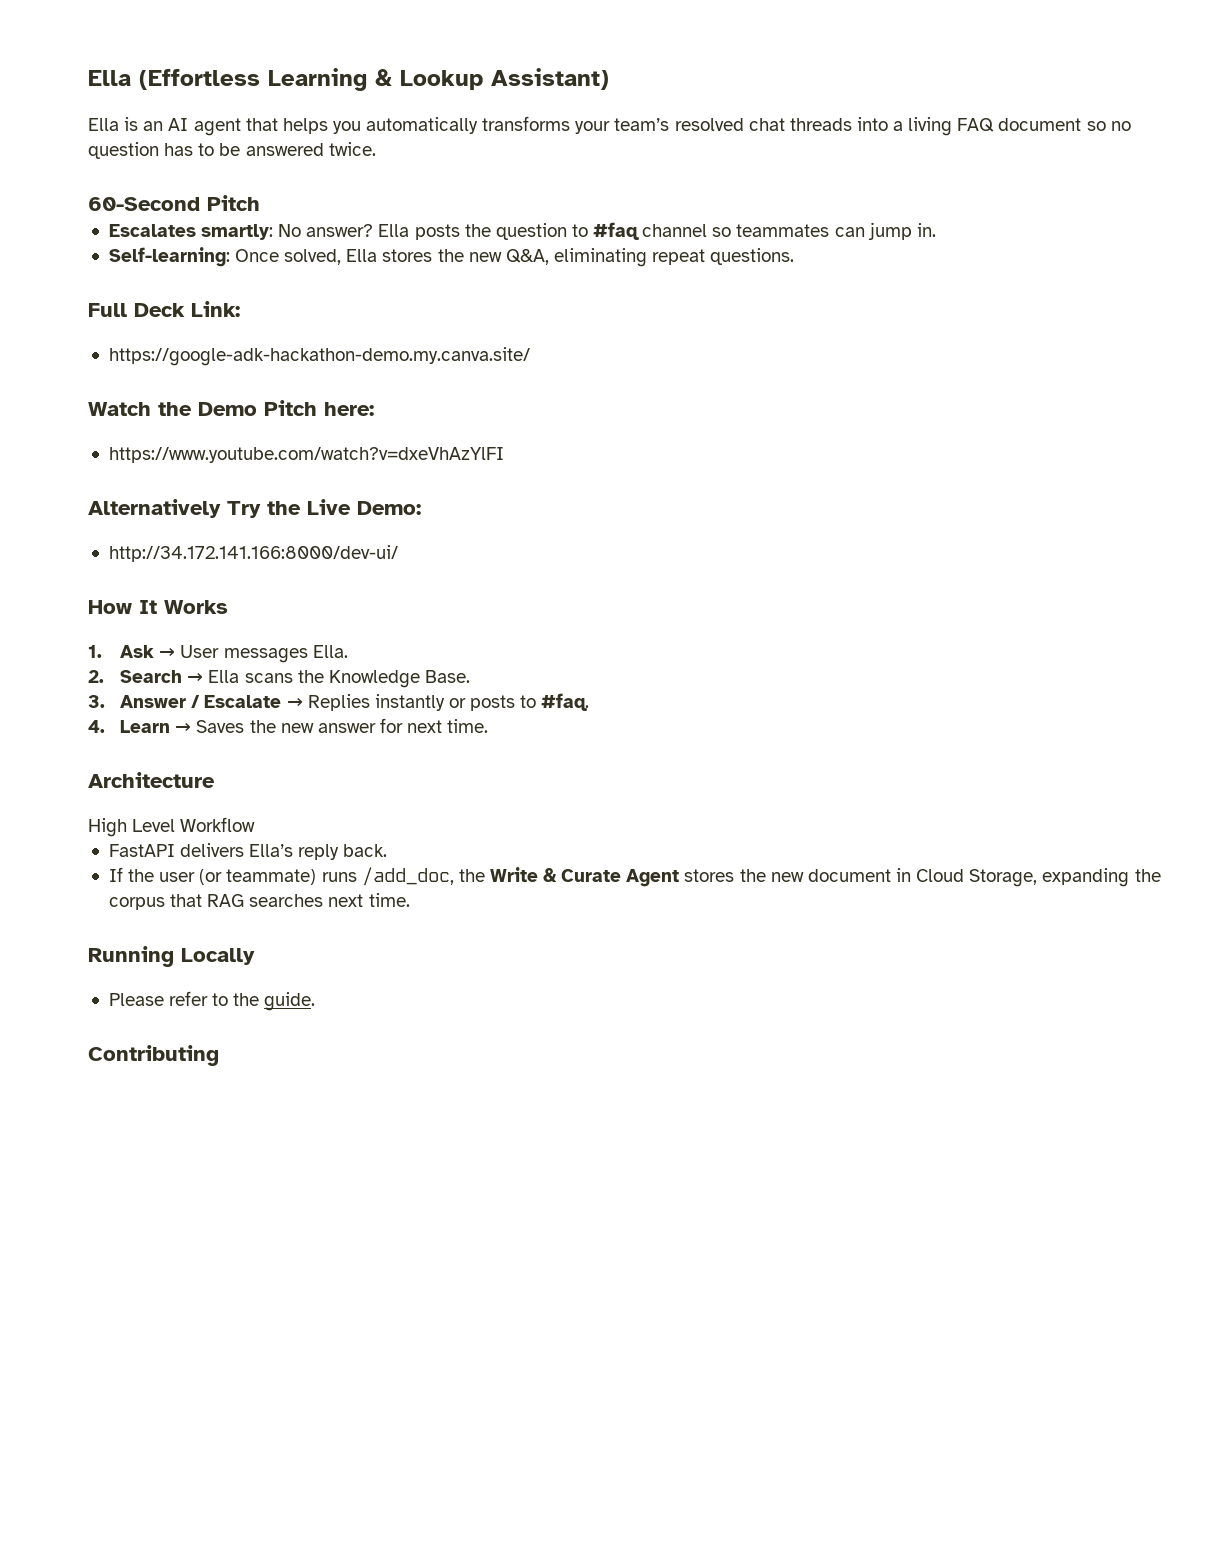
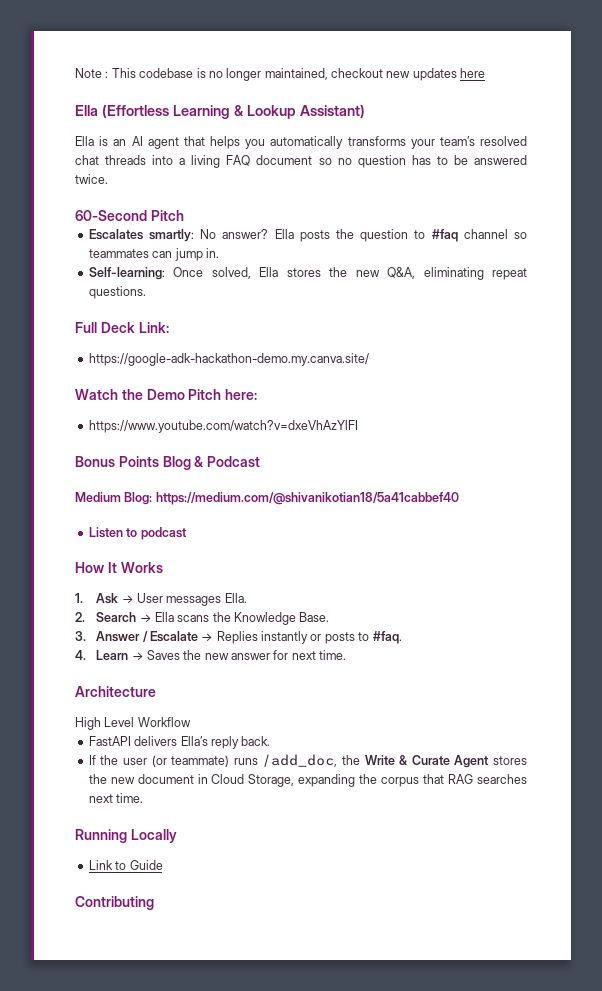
+ Note : This codebase is no longer maintained, checkout new updates here
- Alternatively Try the Live Demo:
- http://34.172.141.166:8000/dev-ui/
+ Bonus Points Blog & Podcast
+ Medium Blog: https://medium.com/@shivanikotian18/5a41cabbef40
+ Listen to podcast
- Please refer to the guide.
+ Link to Guide

